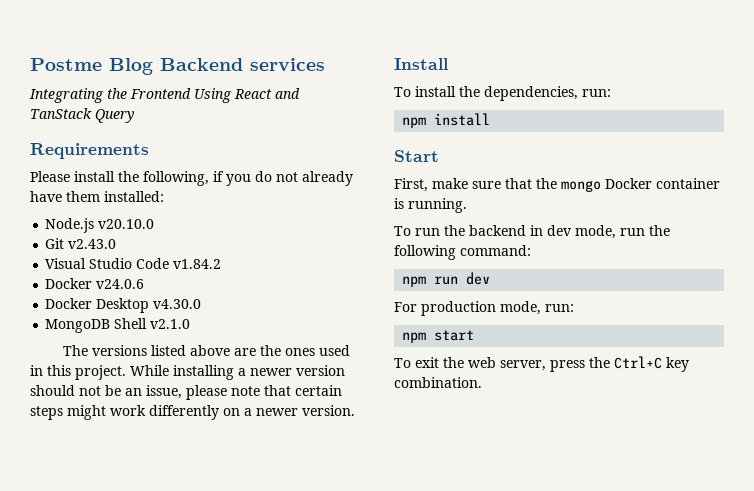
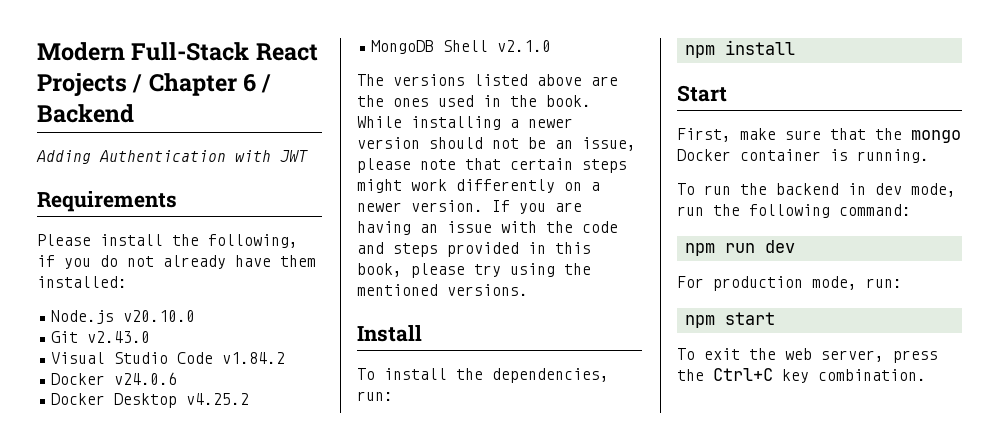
- Postme Blog Backend services
- Integrating the Frontend Using React and TanStack Query
+ Modern Full-Stack React Projects / Chapter 6 / Backend
+ Adding Authentication with JWT
- Docker Desktop v4.30.0
+ Docker Desktop v4.25.2
- The versions listed above are the ones used in this project.
+ The versions listed above are the ones used in the book.
+ If you are having an issue with the code and steps provided in this book, please try using the mentioned versions.

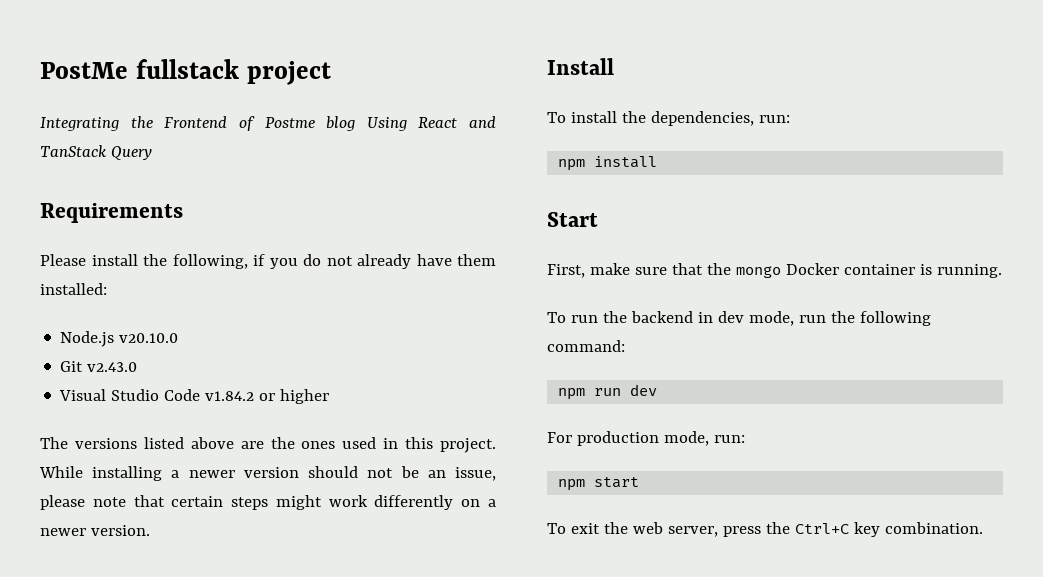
- Modern Full-Stack React Projects / Chapter 6 / Backend
- Adding Authentication with JWT
+ PostMe fullstack project
+ Integrating the Frontend of Postme blog Using React and TanStack Query
- Visual Studio Code v1.84.2
- Docker v24.0.6
- Docker Desktop v4.25.2
- MongoDB Shell v2.1.0
+ Visual Studio Code v1.84.2 or higher
- The versions listed above are the ones used in the book.
+ The versions listed above are the ones used in this project.
- If you are having an issue with the code and steps provided in this book, please try using the mentioned versions.

